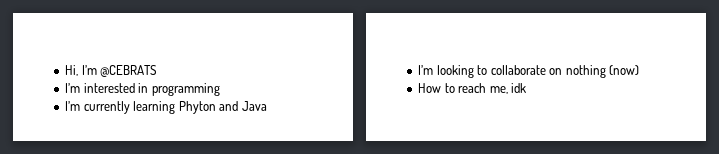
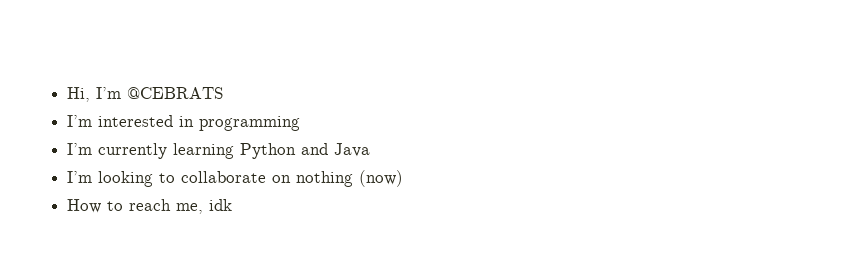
- I’m currently learning Phyton and Java
+ I’m currently learning Python and Java

